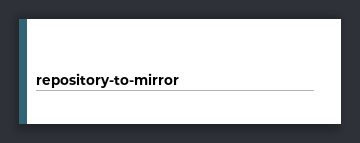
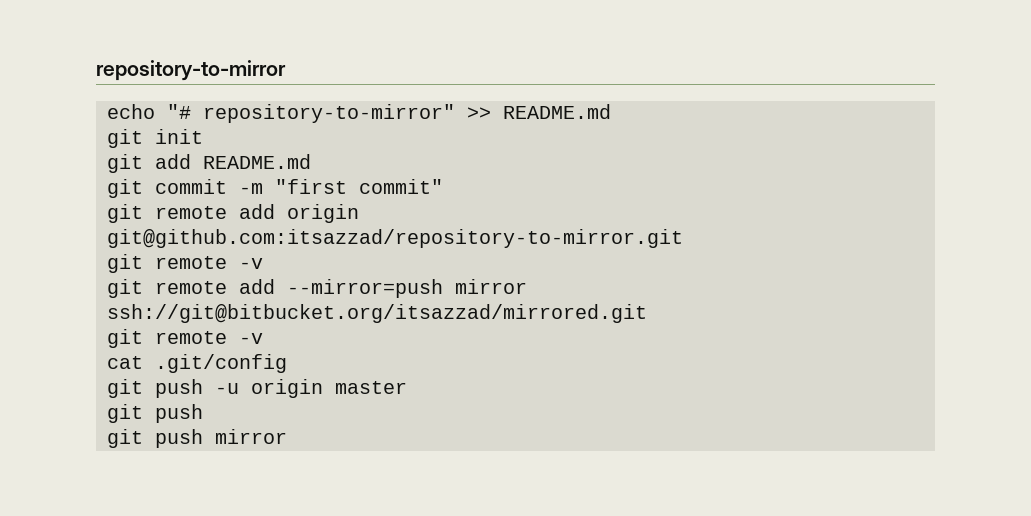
+ echo "# repository-to-mirror" >> README.md
+ git init
+ git add README.md
+ git commit -m "first commit"
+ git remote add origin git@github.com:itsazzad/repository-to-mirror.git
+ git remote -v
+ git remote add --mirror=push mirror ssh://git@bitbucket.org/itsazzad/mirrored.git
+ git remote -v
+ cat .git/config
+ git push -u origin master
+ git push
+ git push mirror

